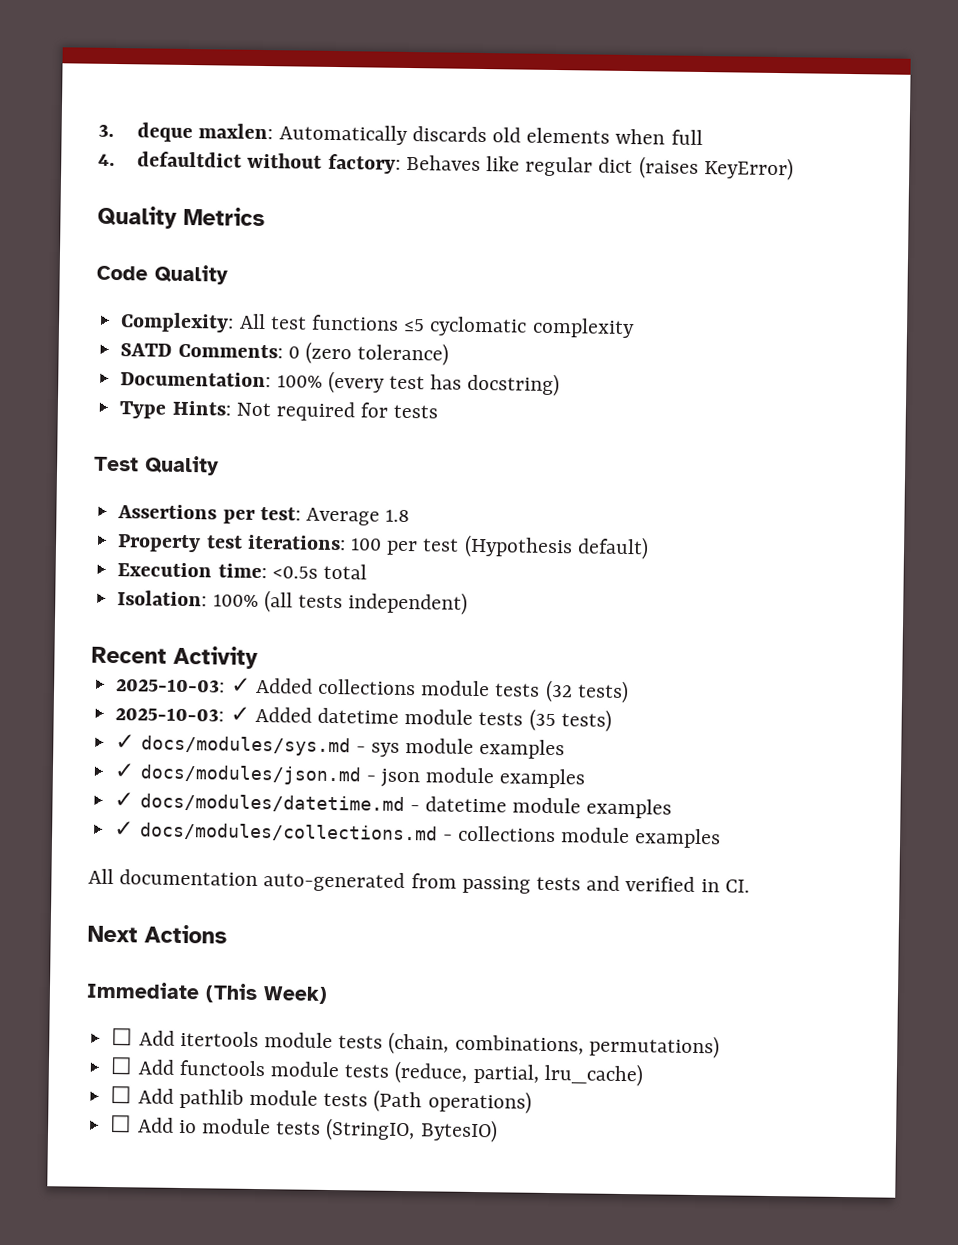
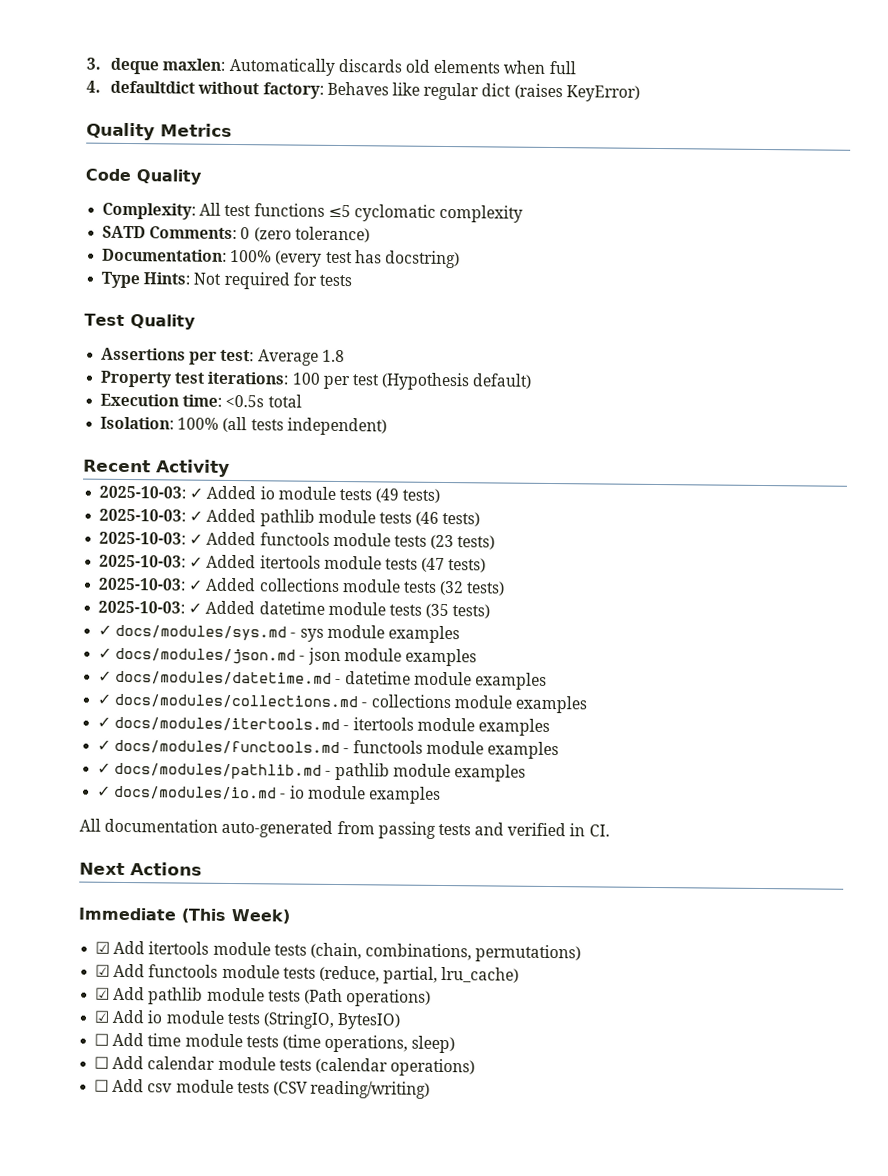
+ 2025-10-03: ✓ Added io module tests (49 tests)
+ 2025-10-03: ✓ Added pathlib module tests (46 tests)
+ 2025-10-03: ✓ Added functools module tests (23 tests)
+ 2025-10-03: ✓ Added itertools module tests (47 tests)
+ ✓ docs/modules/itertools.md - itertools module examples
+ ✓ docs/modules/functools.md - functools module examples
+ ✓ docs/modules/pathlib.md - pathlib module examples
+ ✓ docs/modules/io.md - io module examples
- ☐ Add itertools module tests (chain, combinations, permutations)
+ ☑ Add itertools module tests (chain, combinations, permutations)
- ☐ Add functools module tests (reduce, partial, lru_cache)
+ ☑ Add functools module tests (reduce, partial, lru_cache)
- ☐ Add pathlib module tests (Path operations)
+ ☑ Add pathlib module tests (Path operations)
- ☐ Add io module tests (StringIO, BytesIO)
+ ☑ Add io module tests (StringIO, BytesIO)
+ ☐ Add time module tests (time operations, sleep)
+ ☐ Add calendar module tests (calendar operations)
+ ☐ Add csv module tests (CSV reading/writing)

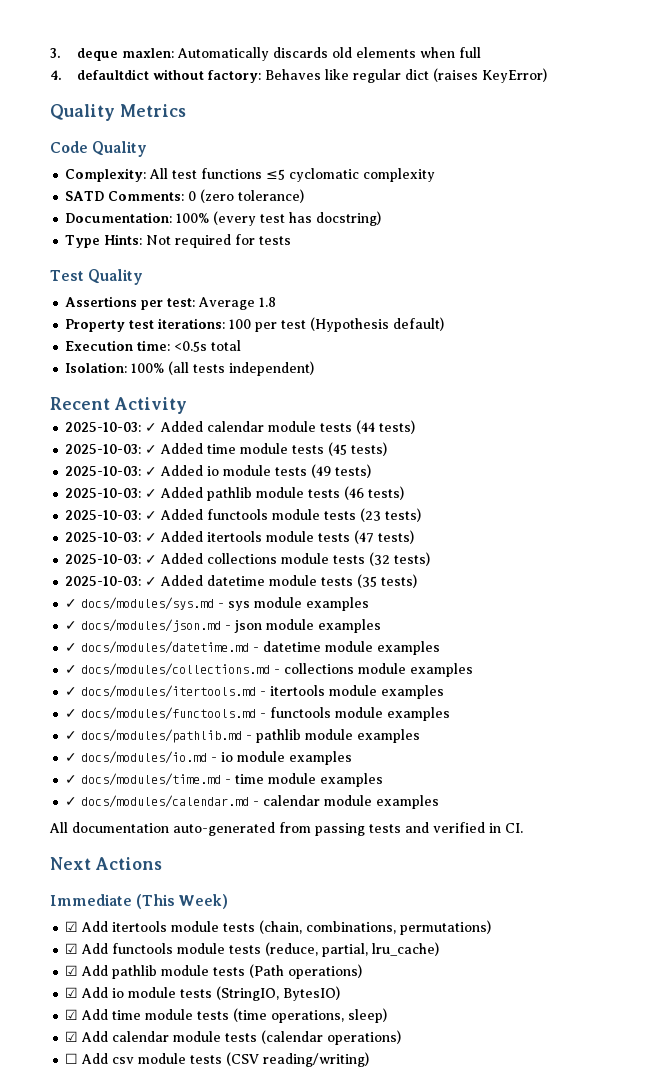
+ 2025-10-03: ✓ Added calendar module tests (44 tests)
+ 2025-10-03: ✓ Added time module tests (45 tests)
+ ✓ docs/modules/time.md - time module examples
+ ✓ docs/modules/calendar.md - calendar module examples
- ☐ Add time module tests (time operations, sleep)
+ ☑ Add time module tests (time operations, sleep)
- ☐ Add calendar module tests (calendar operations)
+ ☑ Add calendar module tests (calendar operations)

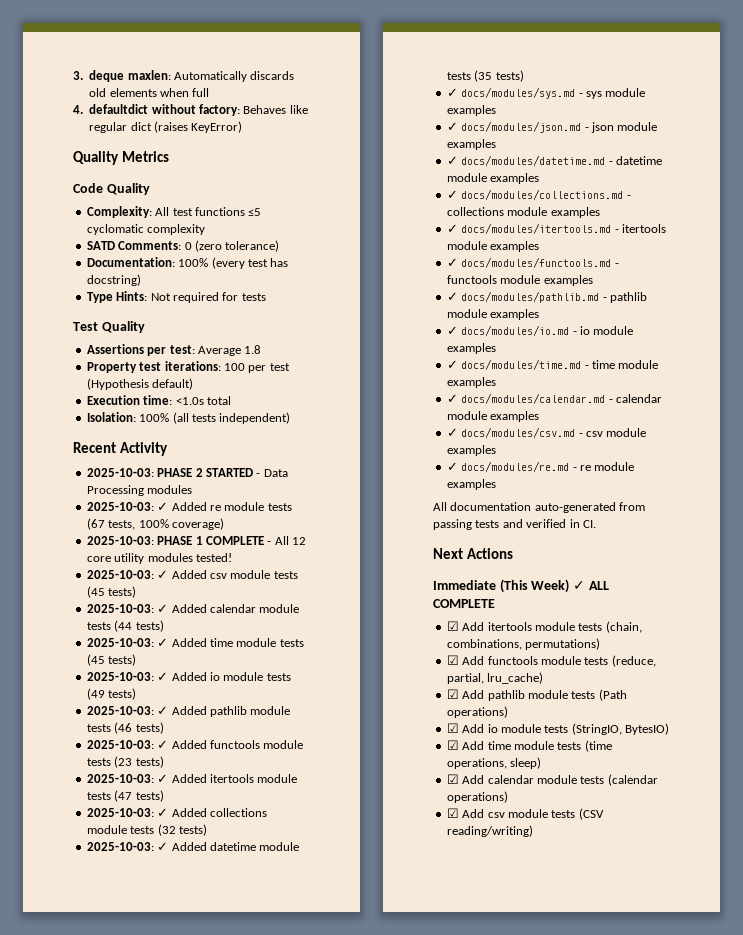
- Execution time: <0.5s total
+ Execution time: <1.0s total
+ 2025-10-03: PHASE 2 STARTED - Data Processing modules
+ 2025-10-03: ✓ Added re module tests (67 tests, 100% coverage)
+ 2025-10-03: PHASE 1 COMPLETE - All 12 core utility modules tested!
+ 2025-10-03: ✓ Added csv module tests (45 tests)
+ ✓ docs/modules/csv.md - csv module examples
+ ✓ docs/modules/re.md - re module examples
- Immediate (This Week)
+ Immediate (This Week) ✓ ALL COMPLETE
- ☐ Add csv module tests (CSV reading/writing)
+ ☑ Add csv module tests (CSV reading/writing)

